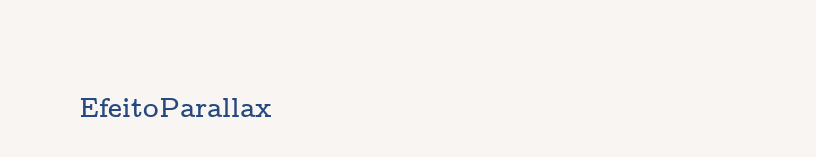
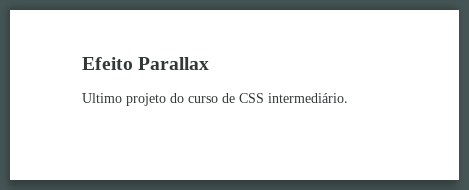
- EfeitoParallax
+ Efeito Parallax
+ Ultimo projeto do curso de CSS intermediário.

